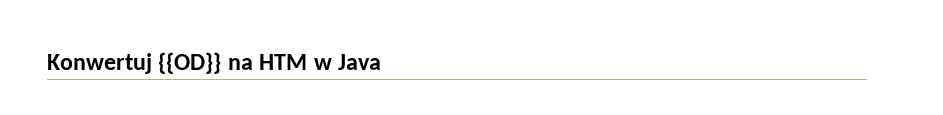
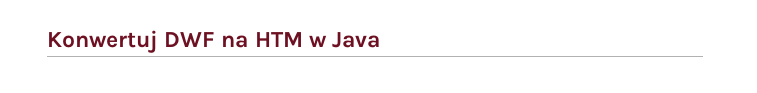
- Konwertuj {{OD}} na HTM w Java
+ Konwertuj DWF na HTM w Java

